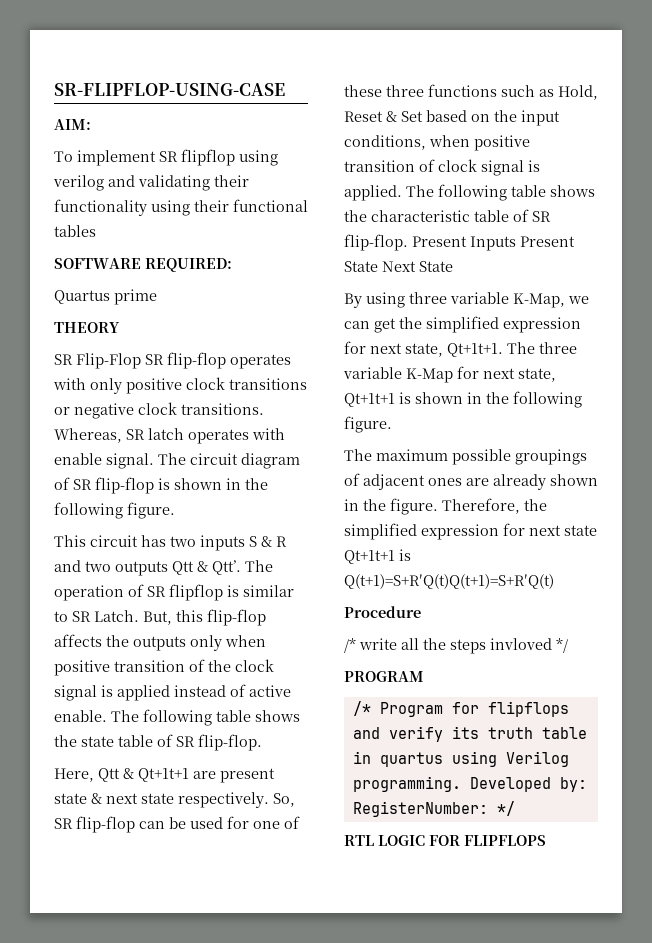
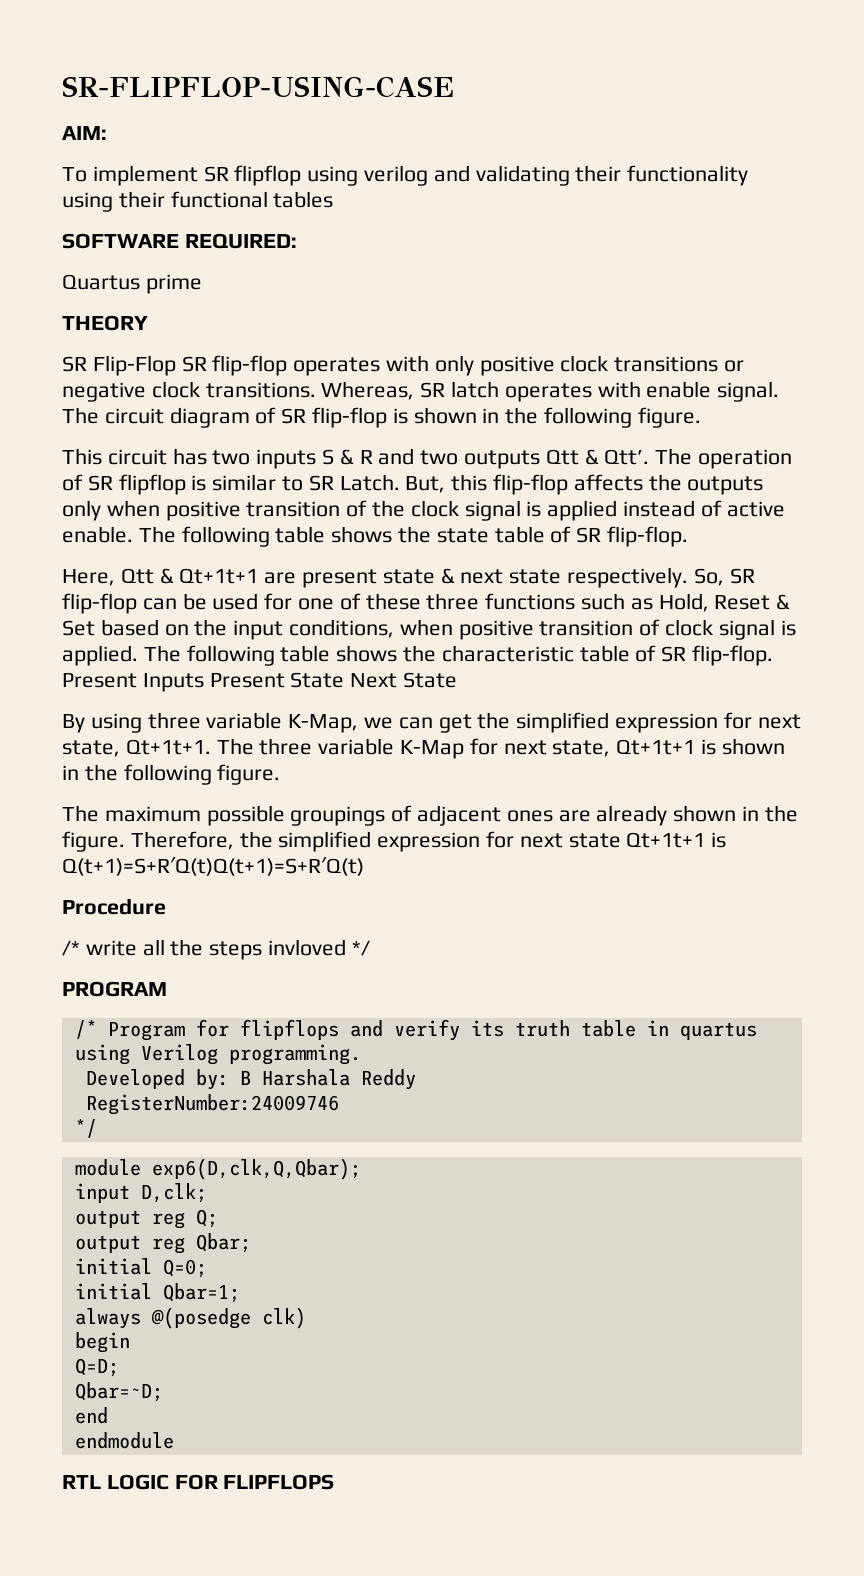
- /* Program for flipflops and verify its truth table in quartus using Verilog programming. Developed by: RegisterNumber: */
+ /* Program for flipflops and verify its truth table in quartus using Verilog programming.
+ Developed by: B Harshala Reddy
+ RegisterNumber:24009746
+ */
+ module exp6(D,clk,Q,Qbar);
+ input D,clk;
+ output reg Q;
+ output reg Qbar;
+ initial Q=0;
+ initial Qbar=1;
+ always @(posedge clk)
+ begin
+ Q=D;
+ Qbar=~D;
+ end
+ endmodule

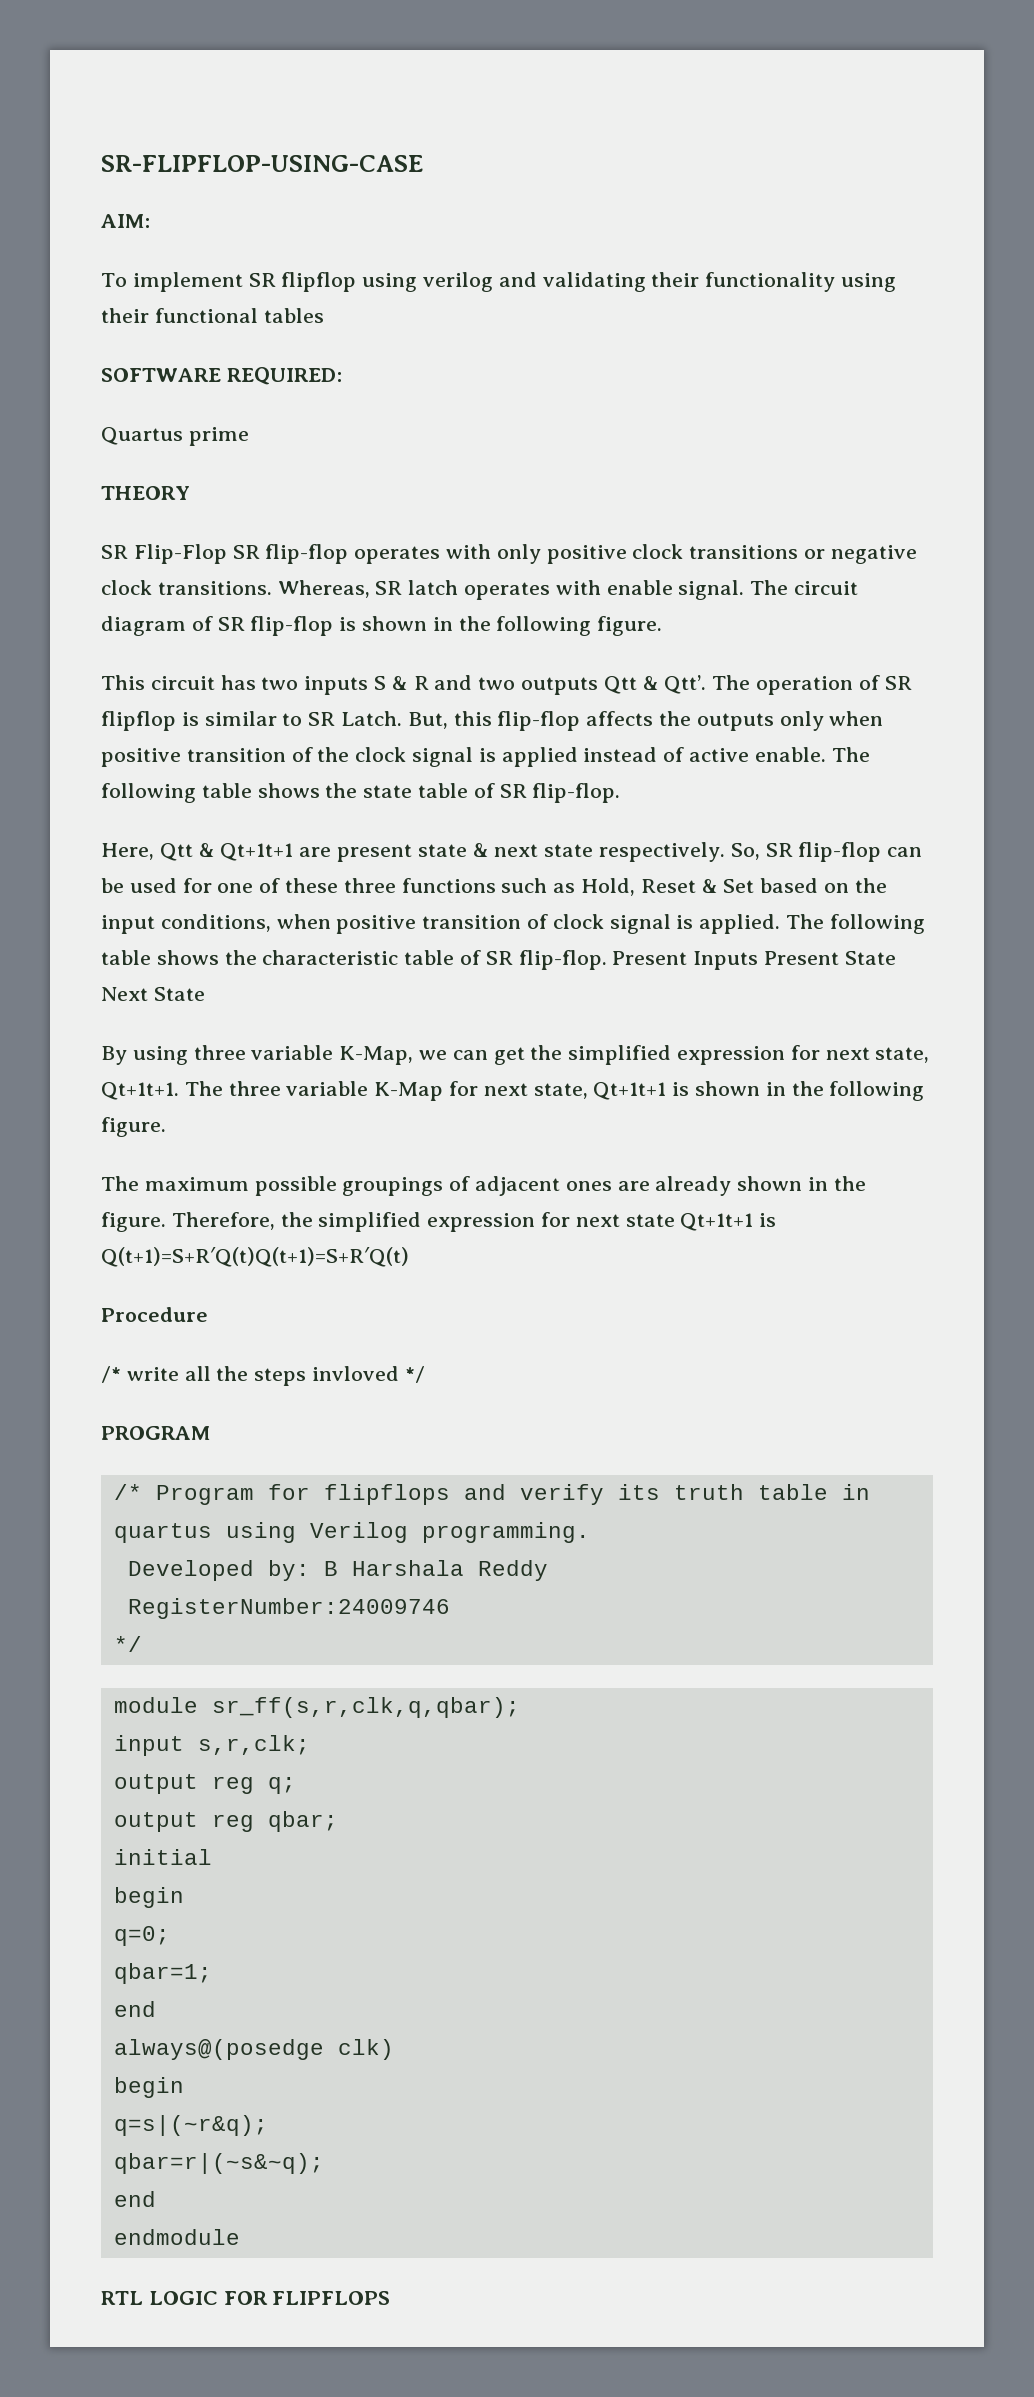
- module exp6(D,clk,Q,Qbar);
- input D,clk;
- output reg Q;
- output reg Qbar;
- initial Q=0;
- initial Qbar=1;
- always @(posedge clk)
+ module sr_ff(s,r,clk,q,qbar);
+ input s,r,clk;
+ output reg q;
+ output reg qbar;
+ initial
+ begin
+ q=0;
+ qbar=1;
+ end
+ always@(posedge clk)
- Q=D;
- Qbar=~D;
+ q=s|(~r&q);
+ qbar=r|(~s&~q);

